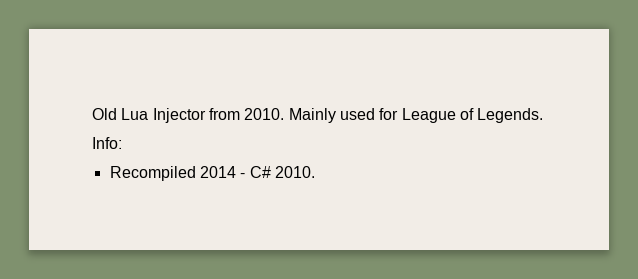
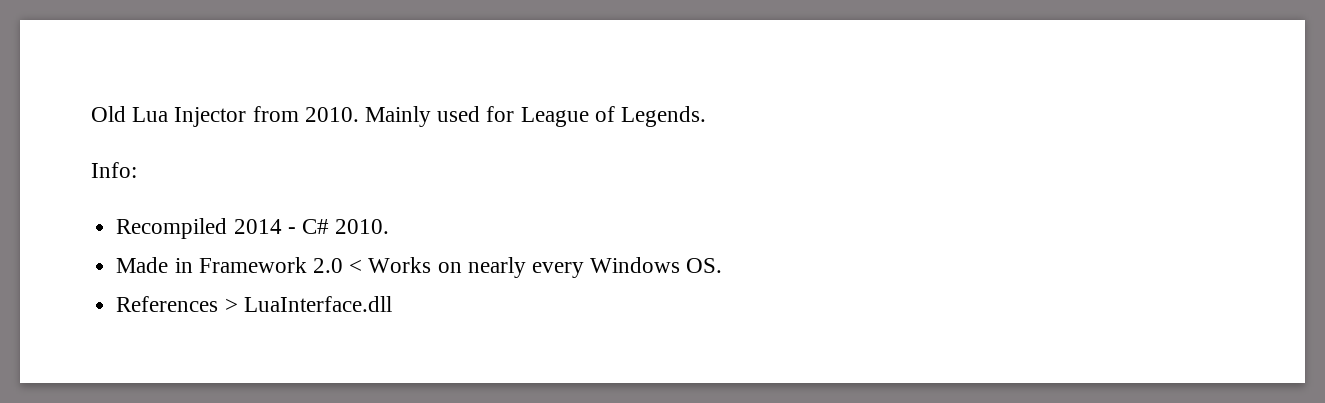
+ Made in Framework 2.0 < Works on nearly every Windows OS.
+ References > LuaInterface.dll

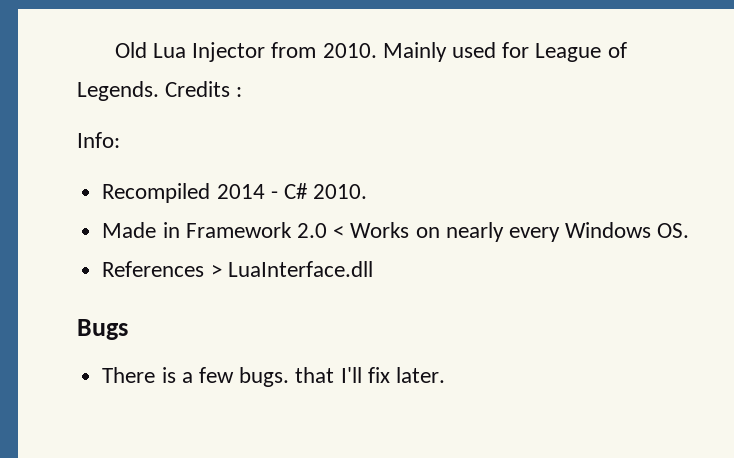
+ Credits :
+ Bugs
+ There is a few bugs. that I'll fix later.

